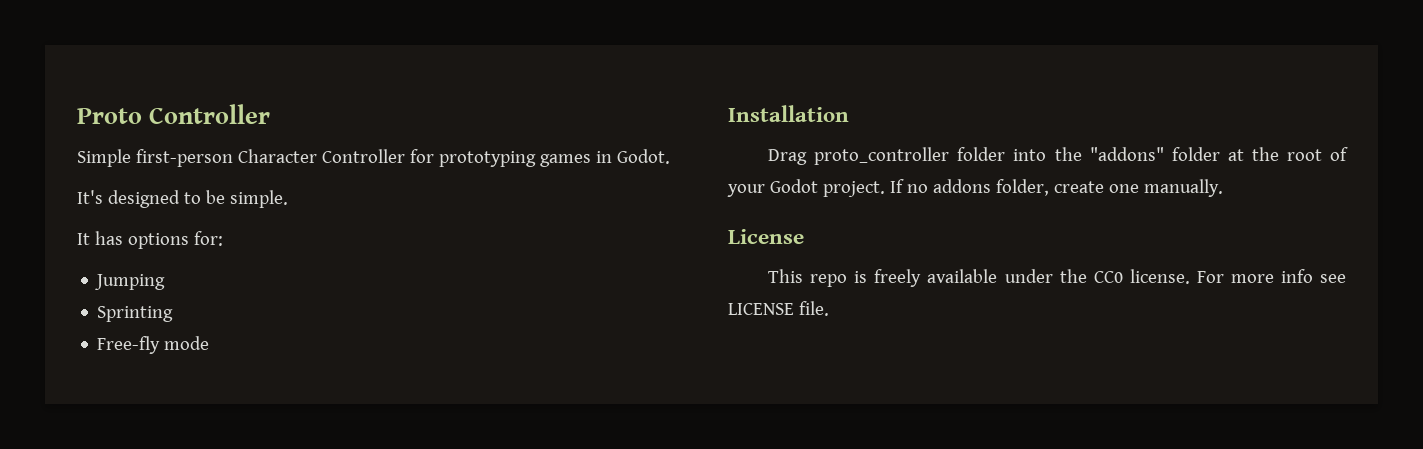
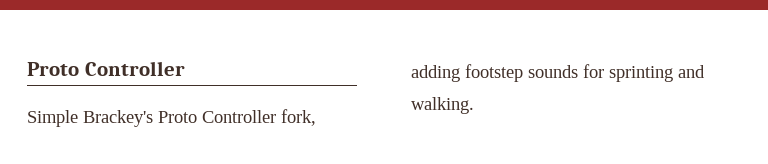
- Simple first-person Character Controller for prototyping games in Godot.
- It's designed to be simple.
- It has options for:
- Jumping
- Sprinting
- Free-fly mode
- Installation
- Drag proto_controller folder into the "addons" folder at the root of your Godot project. If no addons folder, create one manually.
- License
- This repo is freely available under the CC0 license. For more info see LICENSE file.
+ Simple Brackey's Proto Controller fork, adding footstep sounds for sprinting and walking.

